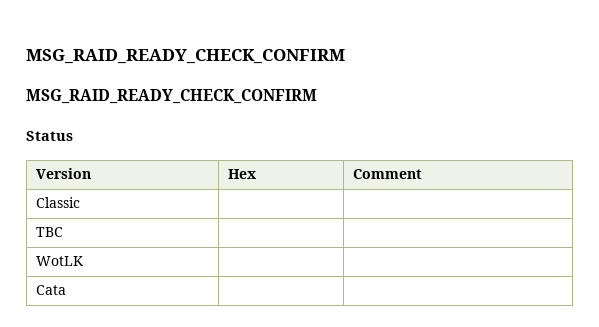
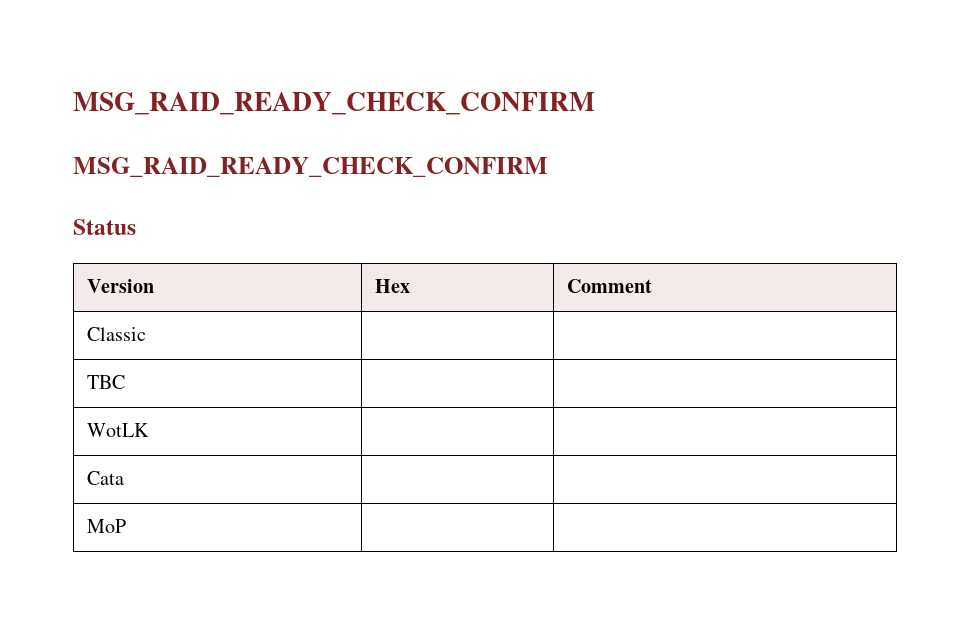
+ MoP | |

